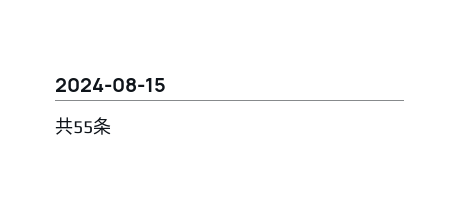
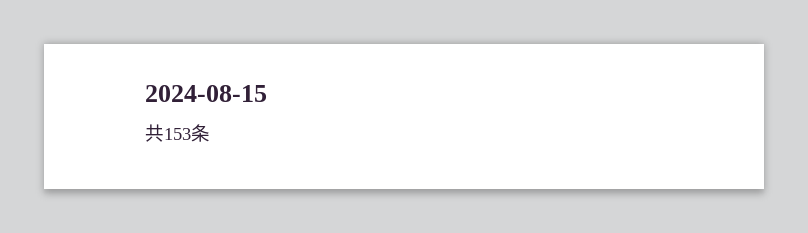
- 共55条
+ 共153条

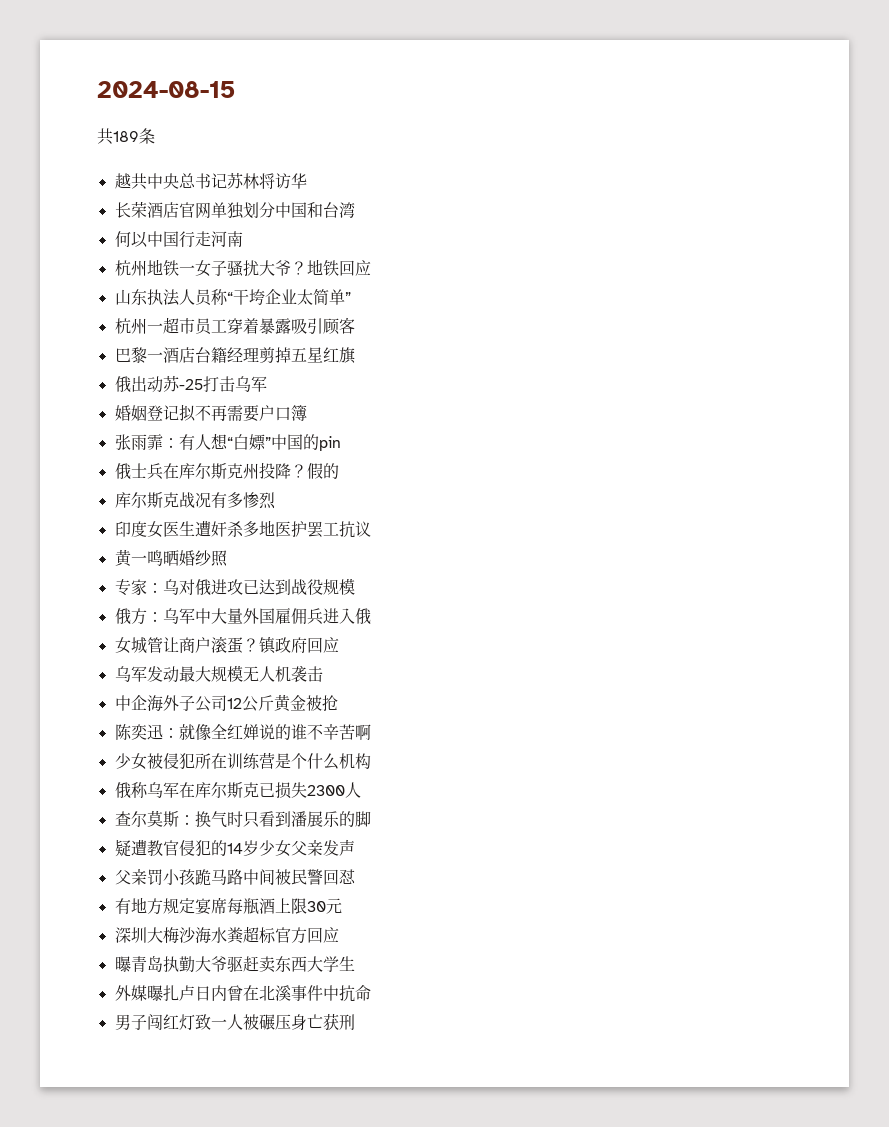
- 共153条
+ 共189条
+ 越共中央总书记苏林将访华
+ 长荣酒店官网单独划分中国和台湾
+ 何以中国行走河南
+ 杭州地铁一女子骚扰大爷？地铁回应
+ 山东执法人员称“干垮企业太简单”
+ 杭州一超市员工穿着暴露吸引顾客
+ 巴黎一酒店台籍经理剪掉五星红旗
+ 俄出动苏-25打击乌军
+ 婚姻登记拟不再需要户口簿
+ 张雨霏：有人想“白嫖”中国的pin
+ 俄士兵在库尔斯克州投降？假的
+ 库尔斯克战况有多惨烈
+ 印度女医生遭奸杀多地医护罢工抗议
+ 黄一鸣晒婚纱照
+ 专家：乌对俄进攻已达到战役规模
+ 俄方：乌军中大量外国雇佣兵进入俄
+ 女城管让商户滚蛋？镇政府回应
+ 乌军发动最大规模无人机袭击
+ 中企海外子公司12公斤黄金被抢
+ 陈奕迅：就像全红婵说的谁不辛苦啊
+ 少女被侵犯所在训练营是个什么机构
+ 俄称乌军在库尔斯克已损失2300人
+ 查尔莫斯：换气时只看到潘展乐的脚
+ 疑遭教官侵犯的14岁少女父亲发声
+ 父亲罚小孩跪马路中间被民警回怼
+ 有地方规定宴席每瓶酒上限30元
+ 深圳大梅沙海水粪超标官方回应
+ 曝青岛执勤大爷驱赶卖东西大学生
+ 外媒曝扎卢日内曾在北溪事件中抗命
+ 男子闯红灯致一人被碾压身亡获刑

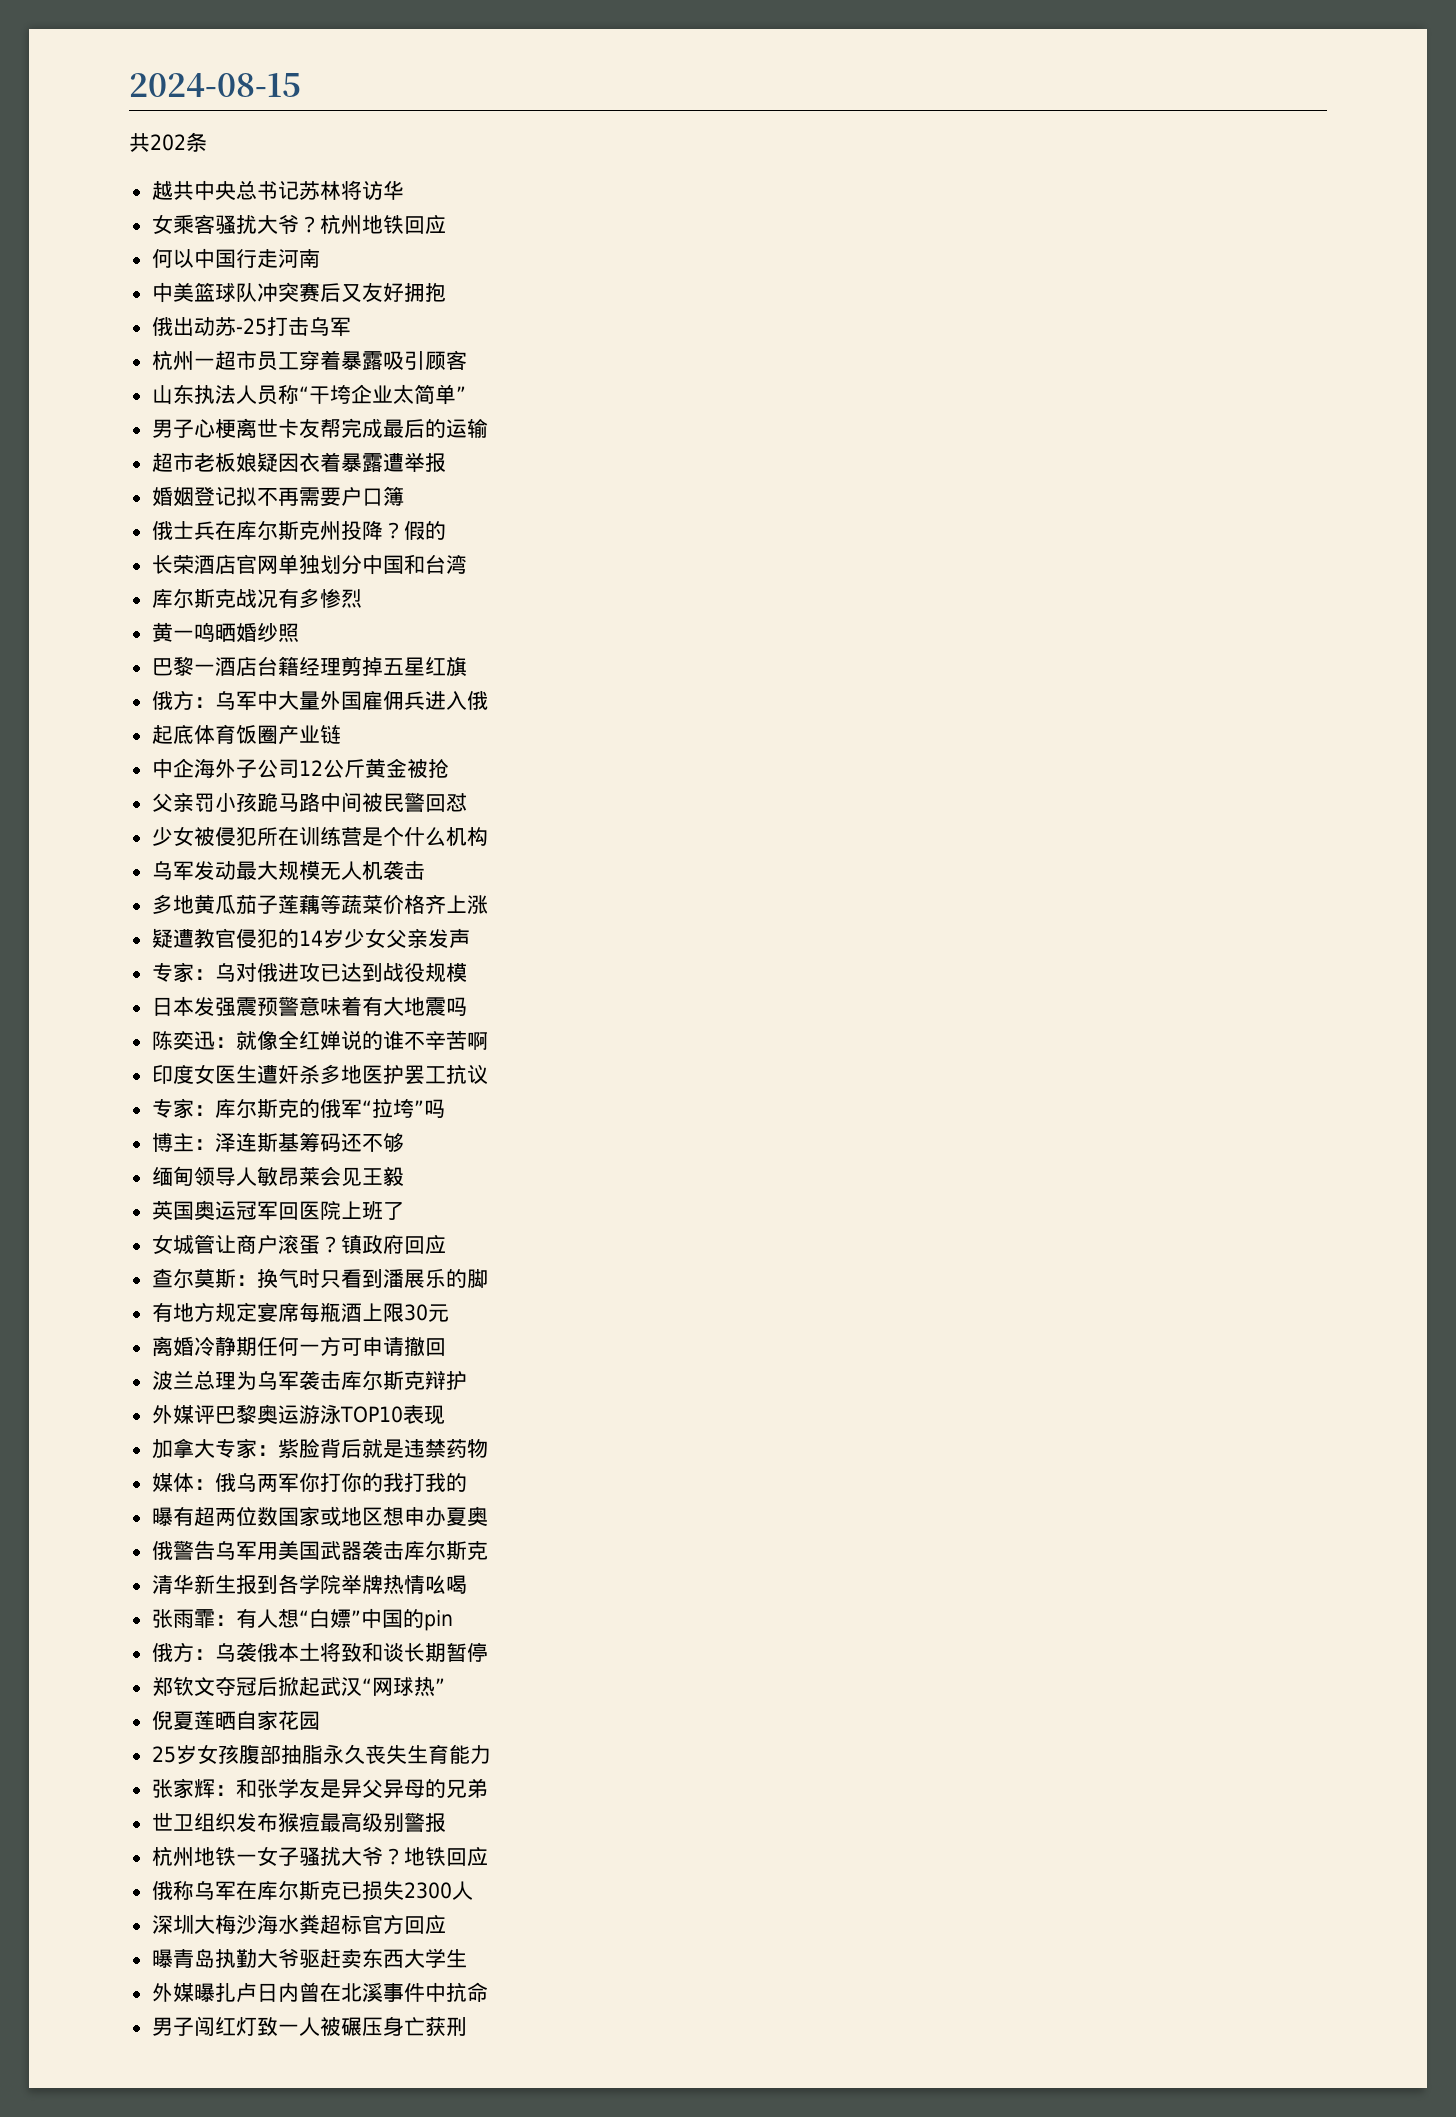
- 共189条
+ 共202条
+ 女乘客骚扰大爷？杭州地铁回应
+ 何以中国行走河南
+ 中美篮球队冲突赛后又友好拥抱
+ 俄出动苏-25打击乌军
+ 杭州一超市员工穿着暴露吸引顾客
+ 山东执法人员称“干垮企业太简单”
+ 男子心梗离世卡友帮完成最后的运输
+ 超市老板娘疑因衣着暴露遭举报
+ 婚姻登记拟不再需要户口簿
+ 俄士兵在库尔斯克州投降？假的
- 何以中国行走河南
+ 库尔斯克战况有多惨烈
+ 黄一鸣晒婚纱照
+ 巴黎一酒店台籍经理剪掉五星红旗
+ 俄方：乌军中大量外国雇佣兵进入俄
+ 起底体育饭圈产业链
+ 中企海外子公司12公斤黄金被抢
+ 父亲罚小孩跪马路中间被民警回怼
+ 少女被侵犯所在训练营是个什么机构
+ 乌军发动最大规模无人机袭击
+ 多地黄瓜茄子莲藕等蔬菜价格齐上涨
+ 疑遭教官侵犯的14岁少女父亲发声
+ 专家：乌对俄进攻已达到战役规模
+ 日本发强震预警意味着有大地震吗
+ 陈奕迅：就像全红婵说的谁不辛苦啊
+ 印度女医生遭奸杀多地医护罢工抗议
+ 专家：库尔斯克的俄军“拉垮”吗
+ 博主：泽连斯基筹码还不够
+ 缅甸领导人敏昂莱会见王毅
+ 英国奥运冠军回医院上班了
+ 女城管让商户滚蛋？镇政府回应
+ 查尔莫斯：换气时只看到潘展乐的脚
+ 有地方规定宴席每瓶酒上限30元
+ 离婚冷静期任何一方可申请撤回
+ 波兰总理为乌军袭击库尔斯克辩护
+ 外媒评巴黎奥运游泳TOP10表现
+ 加拿大专家：紫脸背后就是违禁药物
+ 媒体：俄乌两军你打你的我打我的
+ 曝有超两位数国家或地区想申办夏奥
+ 俄警告乌军用美国武器袭击库尔斯克
+ 清华新生报到各学院举牌热情吆喝
+ 张雨霏：有人想“白嫖”中国的pin
+ 俄方：乌袭俄本土将致和谈长期暂停
+ 郑钦文夺冠后掀起武汉“网球热”
+ 倪夏莲晒自家花园
+ 25岁女孩腹部抽脂永久丧失生育能力
+ 张家辉：和张学友是异父异母的兄弟
+ 世卫组织发布猴痘最高级别警报
- 山东执法人员称“干垮企业太简单”
- 杭州一超市员工穿着暴露吸引顾客
- 巴黎一酒店台籍经理剪掉五星红旗
- 俄出动苏-25打击乌军
- 婚姻登记拟不再需要户口簿
- 张雨霏：有人想“白嫖”中国的pin
- 俄士兵在库尔斯克州投降？假的
- 库尔斯克战况有多惨烈
- 印度女医生遭奸杀多地医护罢工抗议
- 黄一鸣晒婚纱照
- 专家：乌对俄进攻已达到战役规模
- 俄方：乌军中大量外国雇佣兵进入俄
- 女城管让商户滚蛋？镇政府回应
- 乌军发动最大规模无人机袭击
- 中企海外子公司12公斤黄金被抢
- 陈奕迅：就像全红婵说的谁不辛苦啊
- 少女被侵犯所在训练营是个什么机构
- 查尔莫斯：换气时只看到潘展乐的脚
- 疑遭教官侵犯的14岁少女父亲发声
- 父亲罚小孩跪马路中间被民警回怼
- 有地方规定宴席每瓶酒上限30元

